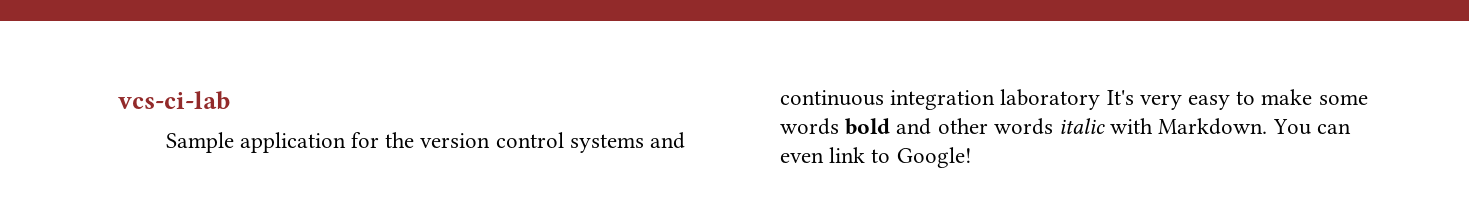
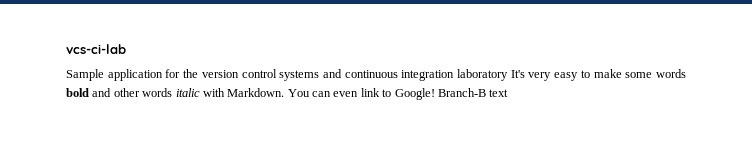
+ Branch-B text

